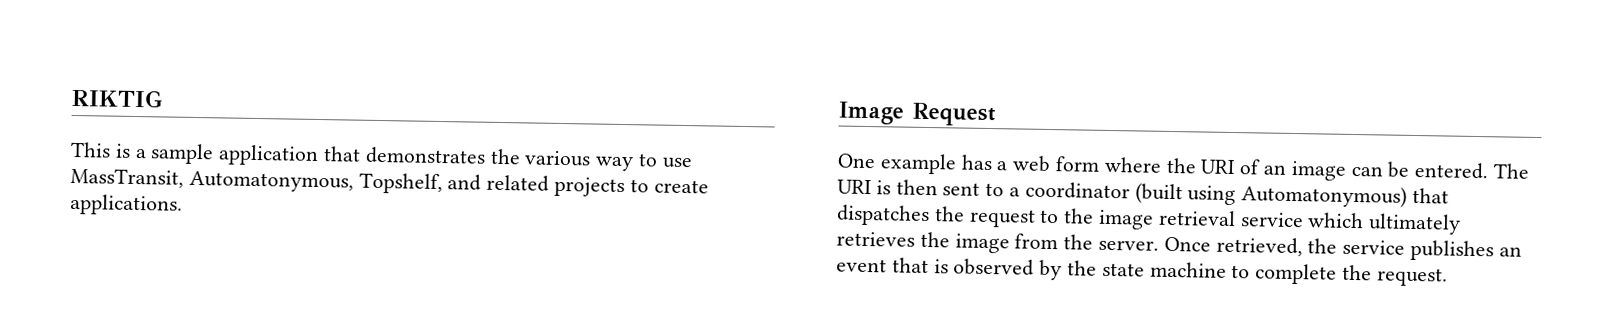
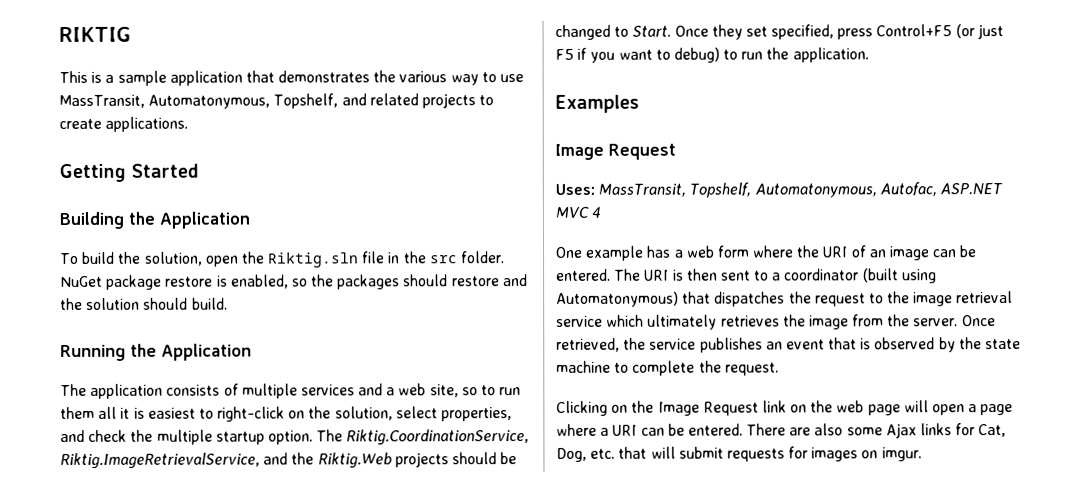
+ Getting Started
+ Building the Application
+ To build the solution, open the Riktig.sln file in the src folder. NuGet package restore is enabled, so the packages should restore and the solution should build.
+ Running the Application
+ The application consists of multiple services and a web site, so to run them all it is easiest to right-click on the solution, select properties, and check the multiple startup option. The Riktig.CoordinationService, Riktig.ImageRetrievalService, and the Riktig.Web projects should be changed to Start. Once they set specified, press Control+F5 (or just F5 if you want to debug) to run the application.
+ Examples
  Image Request
+ Uses: MassTransit, Topshelf, Automatonymous, Autofac, ASP.NET MVC 4
+ Clicking on the Image Request link on the web page will open a page where a URI can be entered. There are also some Ajax links for Cat, Dog, etc. that will submit requests for images on imgur.

